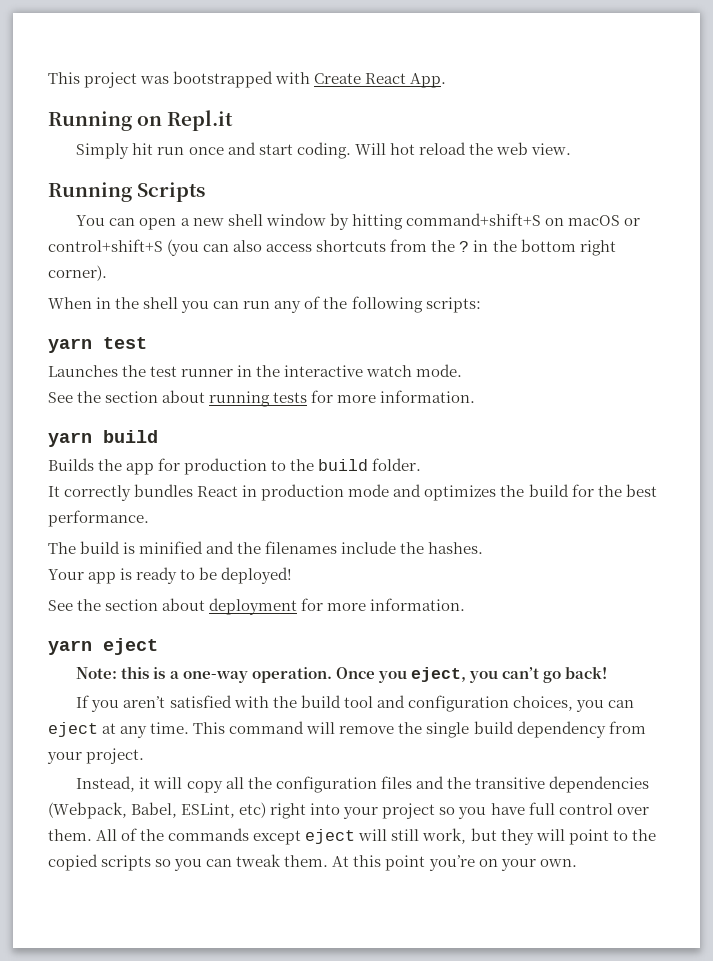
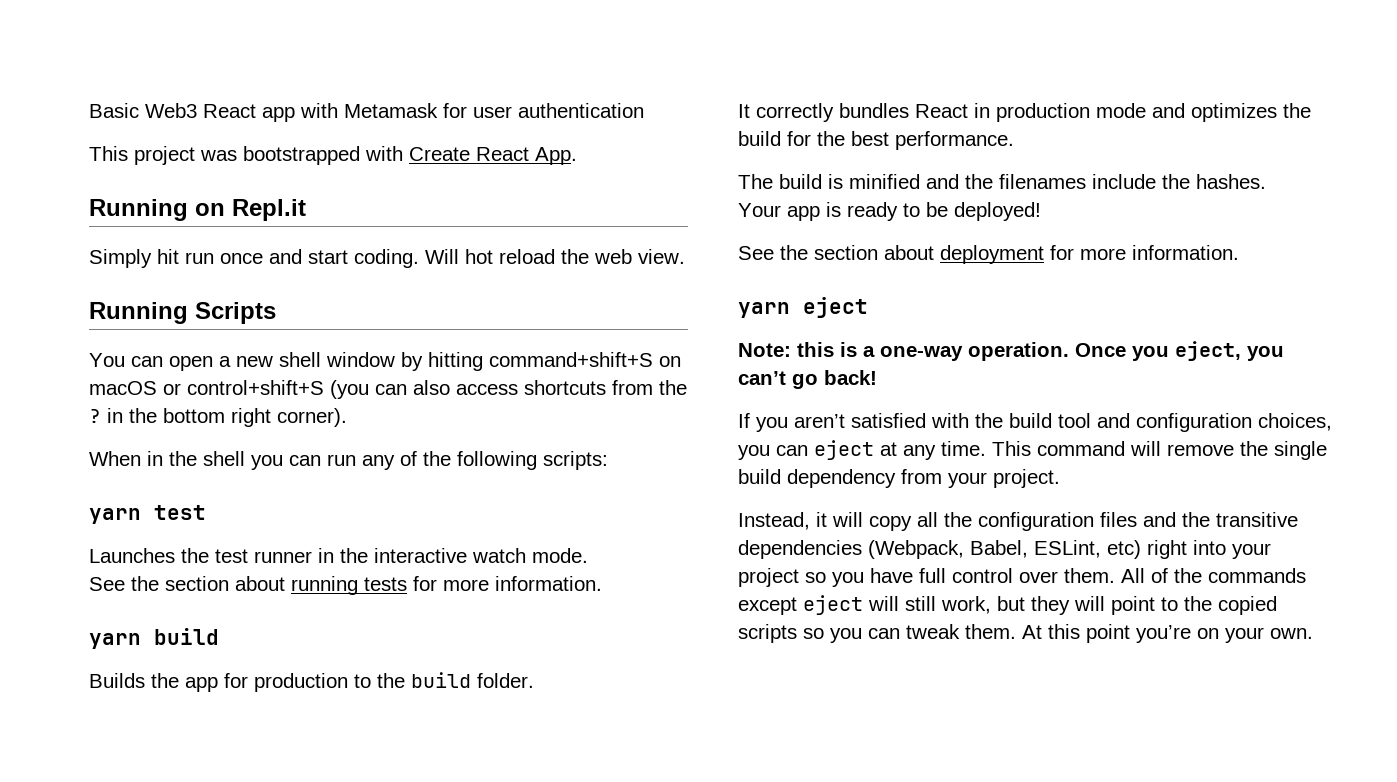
+ Basic Web3 React app with Metamask for user authentication

